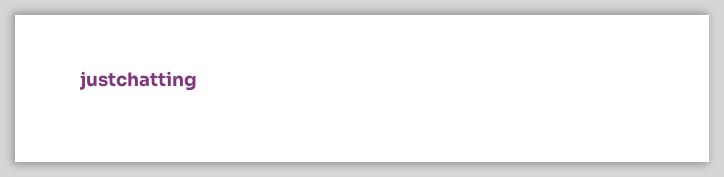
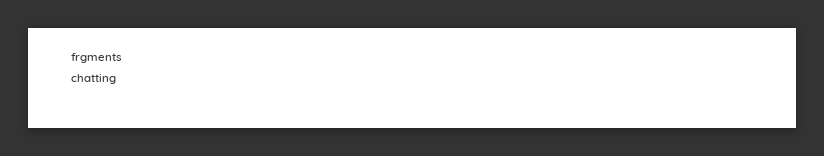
- justchatting
+ frgments
+ chatting

